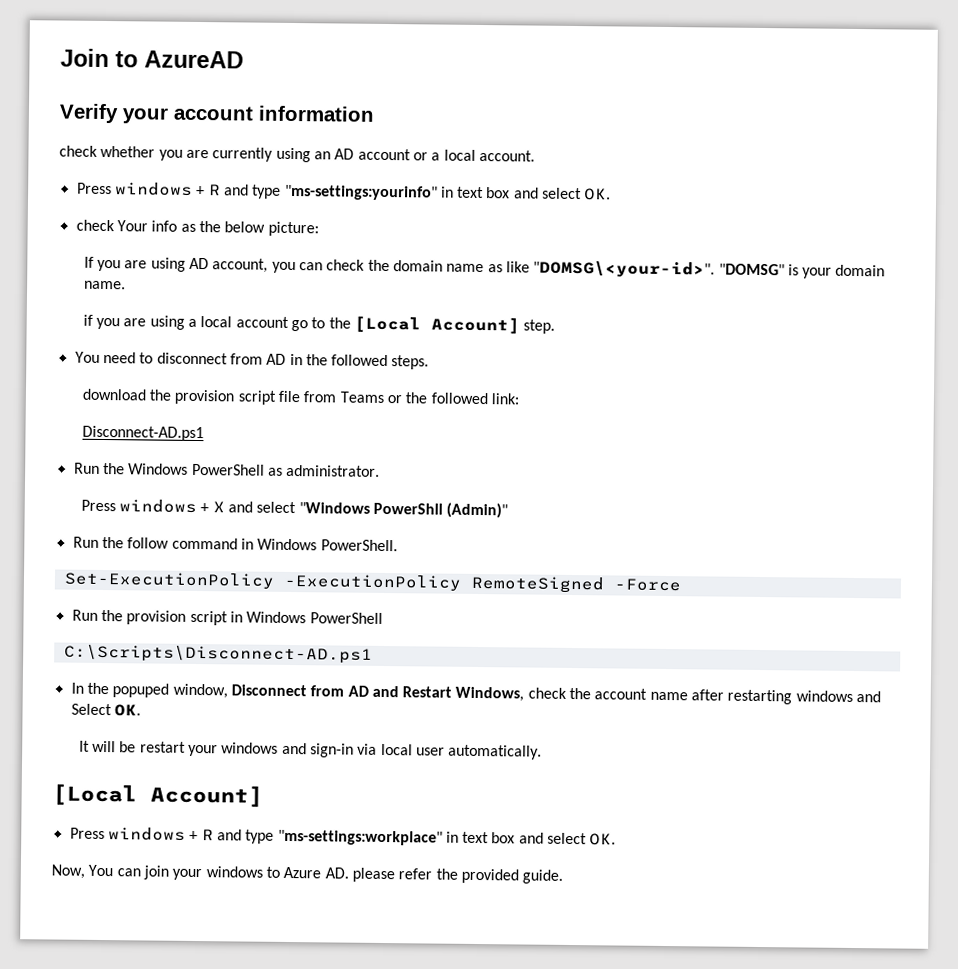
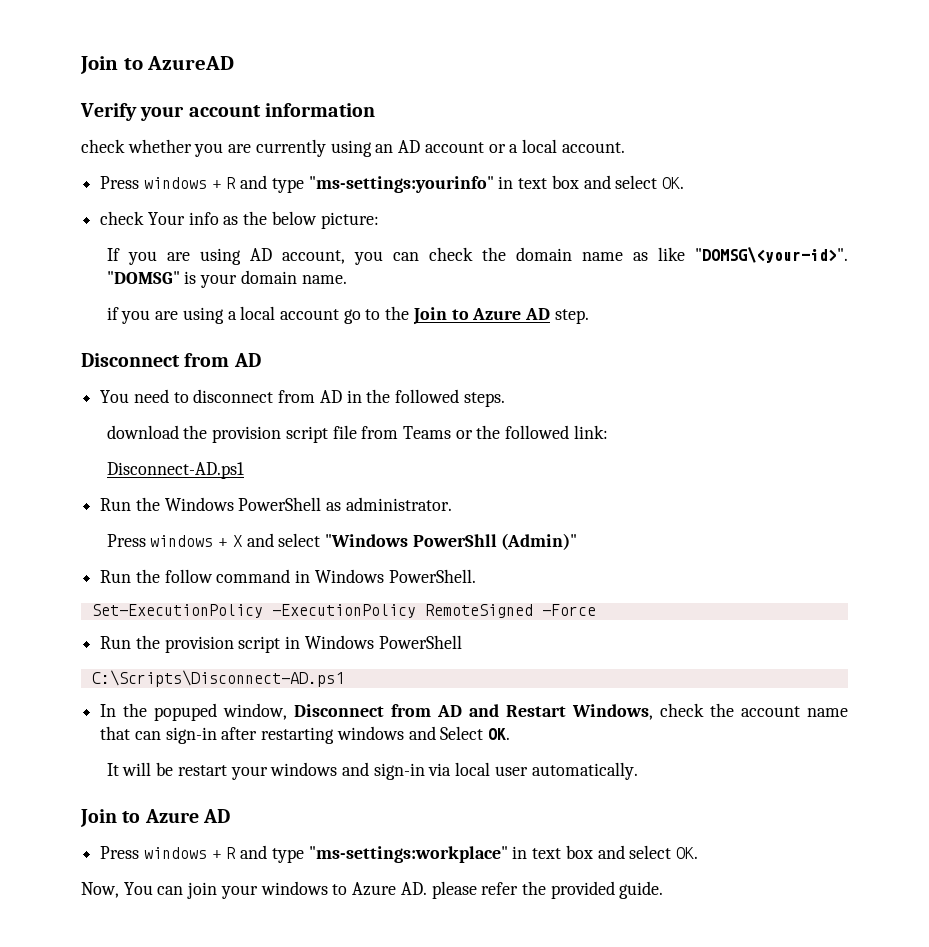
- if you are using a local account go to the [Local Account] step.
+ if you are using a local account go to the Join to Azure AD step.
+ Disconnect from AD
- In the popuped window, Disconnect from AD and Restart Windows, check the account name after restarting windows and Select OK.
+ In the popuped window, Disconnect from AD and Restart Windows, check the account name that can sign-in after restarting windows and Select OK.
  It will be restart your windows and sign-in via local user automatically.
- [Local Account]
+ Join to Azure AD

